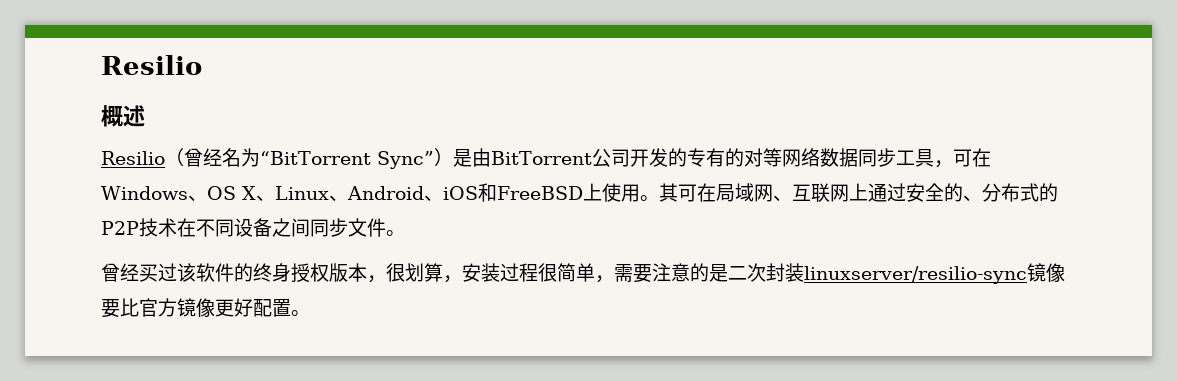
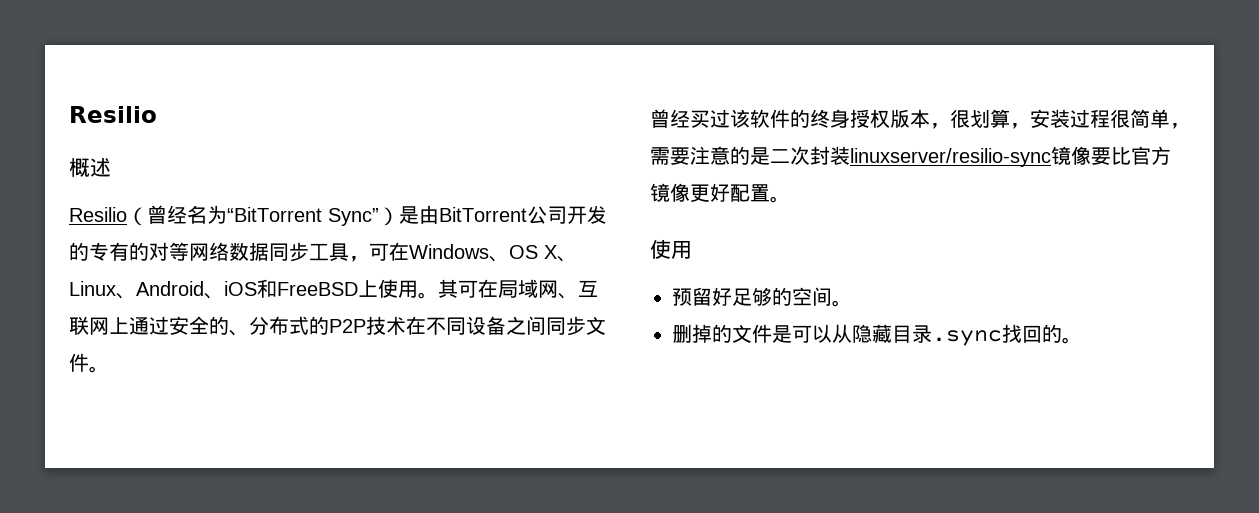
  曾经买过该软件的终身授权版本，很划算，安装过程很简单，需要注意的是二次封装linuxserver/resilio-sync镜像要比官方镜像更好配置。
+ 使用
+ 预留好足够的空间。
+ 删掉的文件是可以从隐藏目录.sync找回的。

